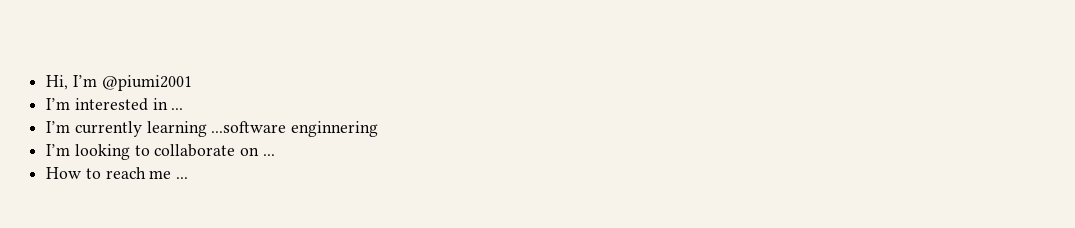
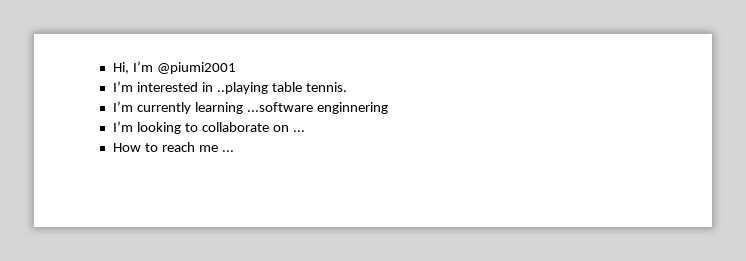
- I’m interested in ...
+ I’m interested in ..playing table tennis.

